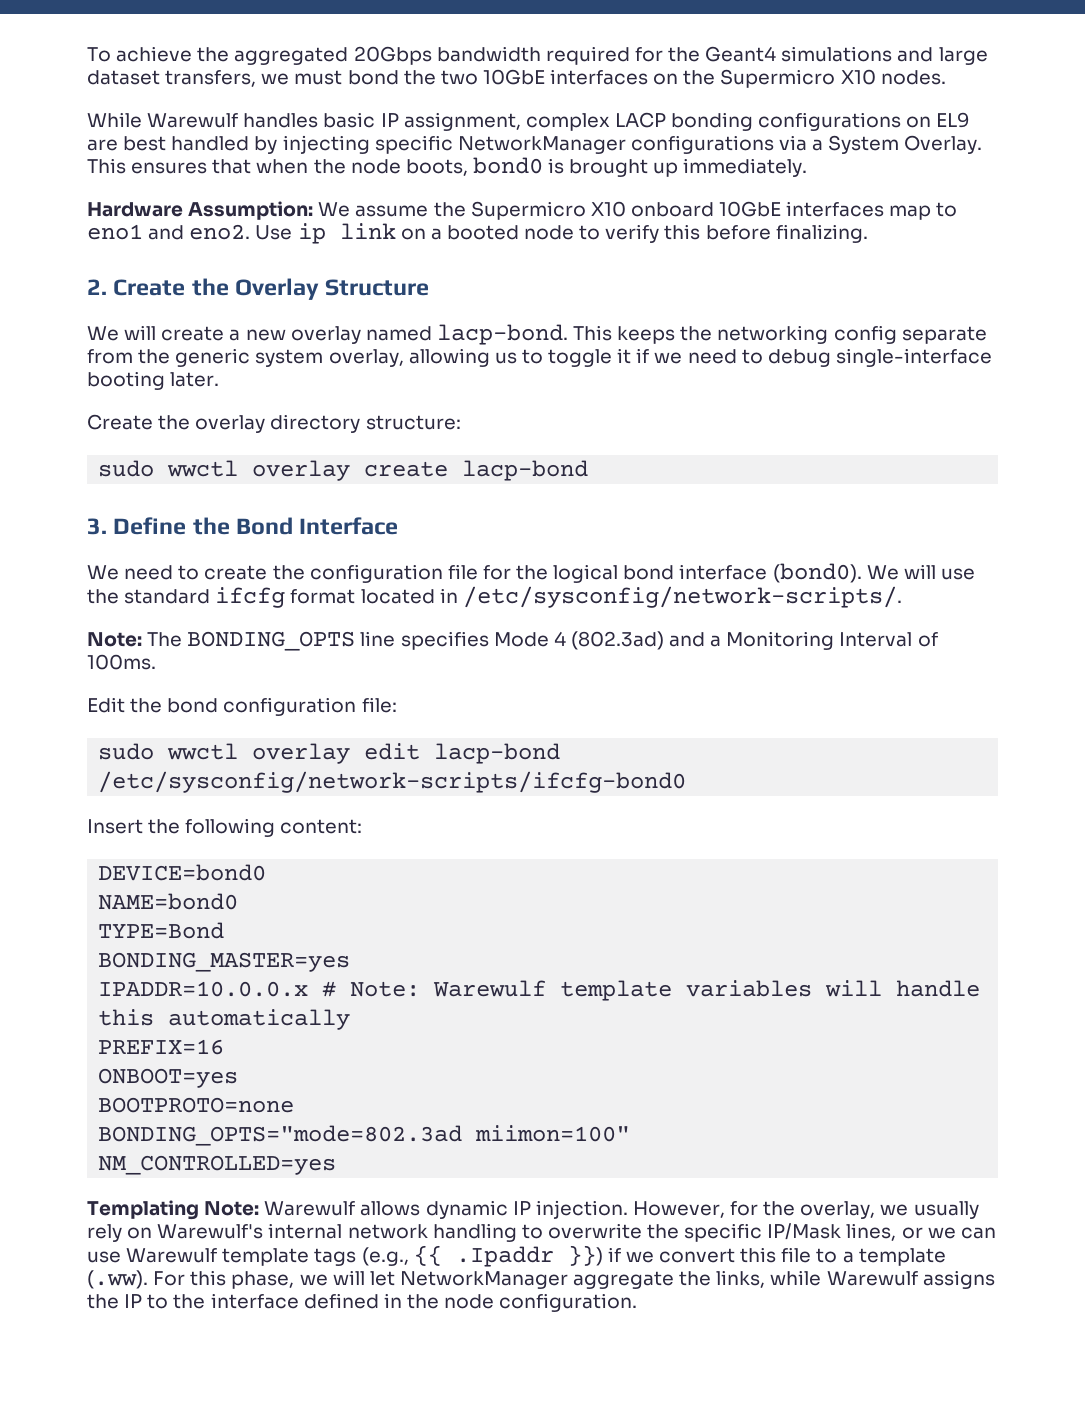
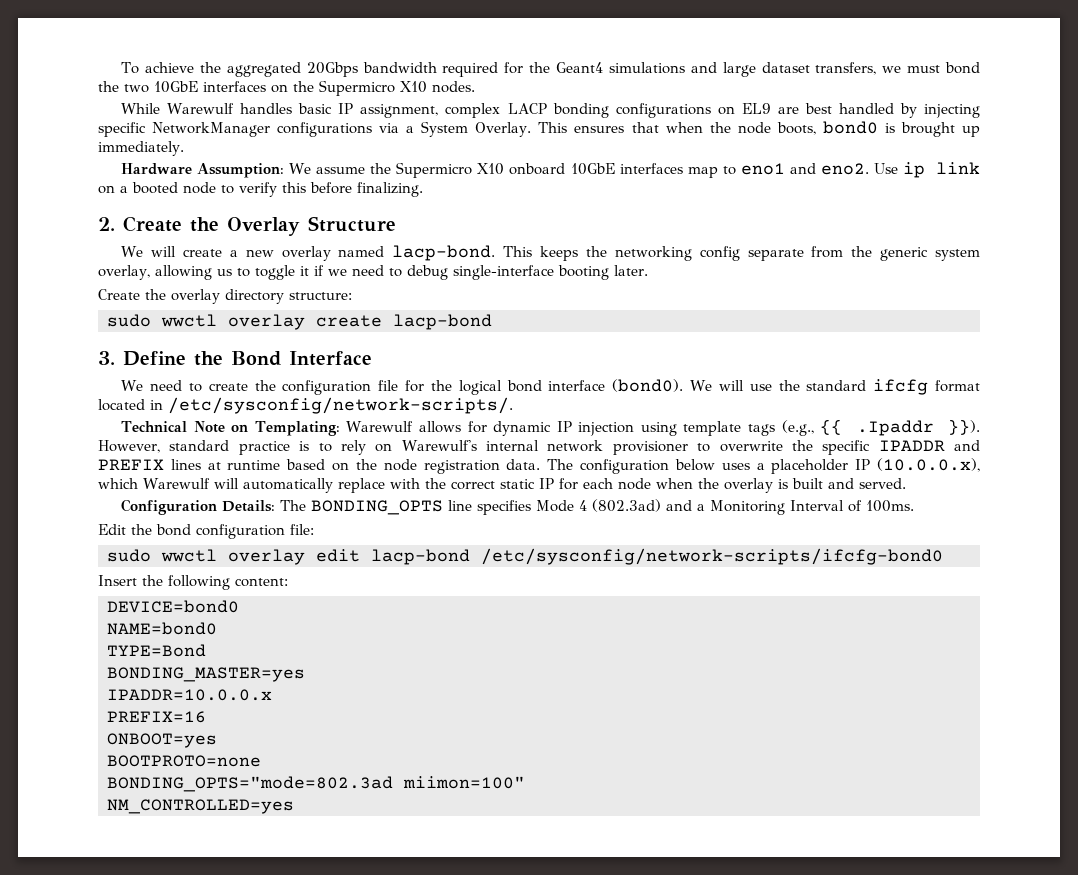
- Note: The BONDING_OPTS line specifies Mode 4 (802.3ad) and a Monitoring Interval of 100ms.
+ Technical Note on Templating: Warewulf allows for dynamic IP injection using template tags (e.g., {{ .Ipaddr }}). However, standard practice is to rely on Warewulf's internal network provisioner to overwrite the specific IPADDR and PREFIX lines at runtime based on the node registration data. The configuration below uses a placeholder IP (10.0.0.x), which Warewulf will automatically replace with the correct static IP for each node when the overlay is built and served.
+ Configuration Details: The BONDING_OPTS line specifies Mode 4 (802.3ad) and a Monitoring Interval of 100ms.
- IPADDR=10.0.0.x # Note: Warewulf template variables will handle this automatically
+ IPADDR=10.0.0.x
- Templating Note: Warewulf allows dynamic IP injection. However, for the overlay, we usually rely on Warewulf's internal network handling to overwrite the specific IP/Mask lines, or we can use Warewulf template tags (e.g., {{ .Ipaddr }}) if we convert this file to a template (.ww). For this phase, we will let NetworkManager aggregate the links, while Warewulf assigns the IP to the interface defined in the node configuration.

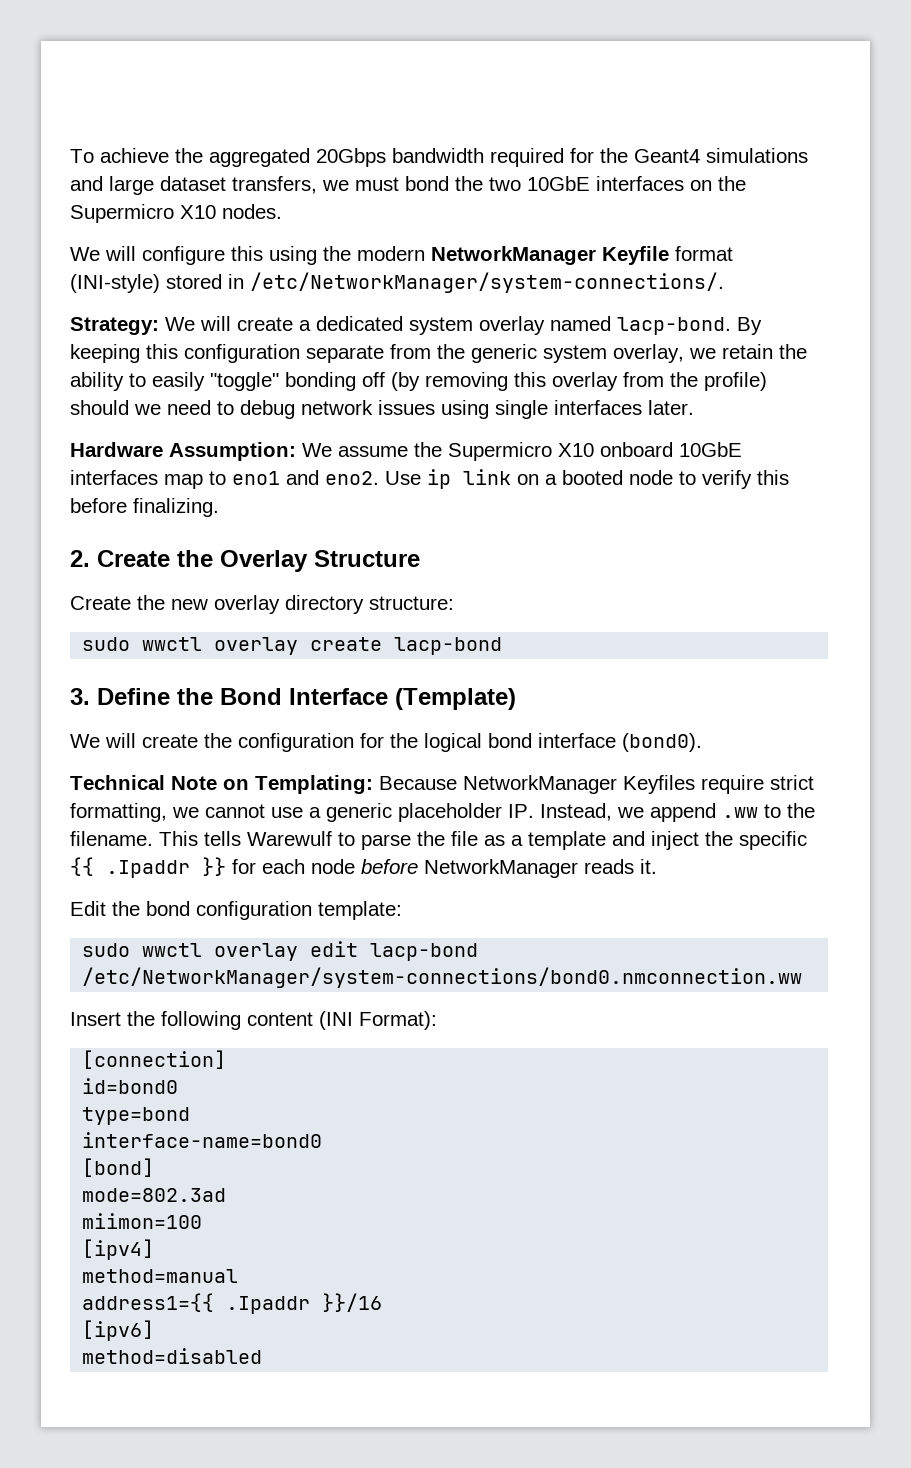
- While Warewulf handles basic IP assignment, complex LACP bonding configurations on EL9 are best handled by injecting specific NetworkManager configurations via a System Overlay. This ensures that when the node boots, bond0 is brought up immediately.
+ We will configure this using the modern NetworkManager Keyfile format (INI-style) stored in /etc/NetworkManager/system-connections/.
+ Strategy: We will create a dedicated system overlay named lacp-bond. By keeping this configuration separate from the generic system overlay, we retain the ability to easily "toggle" bonding off (by removing this overlay from the profile) should we need to debug network issues using single interfaces later.
- We will create a new overlay named lacp-bond. This keeps the networking config separate from the generic system overlay, allowing us to toggle it if we need to debug single-interface booting later.
- Create the overlay directory structure:
+ Create the new overlay directory structure:
- 3. Define the Bond Interface
- We need to create the configuration file for the logical bond interface (bond0). We will use the standard ifcfg format located in /etc/sysconfig/network-scripts/.
- Technical Note on Templating: Warewulf allows for dynamic IP injection using template tags (e.g., {{ .Ipaddr }}). However, standard practice is to rely on Warewulf's internal network provisioner to overwrite the specific IPADDR and PREFIX lines at runtime based on the node registration data. The configuration below uses a placeholder IP (10.0.0.x), which Warewulf will automatically replace with the correct static IP for each node when the overlay is built and served.
- Configuration Details: The BONDING_OPTS line specifies Mode 4 (802.3ad) and a Monitoring Interval of 100ms.
+ 3. Define the Bond Interface (Template)
+ We will create the configuration for the logical bond interface (bond0).
+ Technical Note on Templating: Because NetworkManager Keyfiles require strict formatting, we cannot use a generic placeholder IP. Instead, we append .ww to the filename. This tells Warewulf to parse the file as a template and inject the specific {{ .Ipaddr }} for each node before NetworkManager reads it.
- Edit the bond configuration file:
+ Edit the bond configuration template:
- sudo wwctl overlay edit lacp-bond /etc/sysconfig/network-scripts/ifcfg-bond0
+ sudo wwctl overlay edit lacp-bond /etc/NetworkManager/system-connections/bond0.nmconnection.ww
- Insert the following content:
- DEVICE=bond0
- NAME=bond0
- TYPE=Bond
- BONDING_MASTER=yes
- IPADDR=10.0.0.x
- PREFIX=16
- ONBOOT=yes
- BOOTPROTO=none
- BONDING_OPTS="mode=802.3ad miimon=100"
- NM_CONTROLLED=yes
+ Insert the following content (INI Format):
+ [connection]
+ id=bond0
+ type=bond
+ interface-name=bond0
+ [bond]
+ mode=802.3ad
+ miimon=100
+ [ipv4]
+ method=manual
+ address1={{ .Ipaddr }}/16
+ [ipv6]
+ method=disabled

